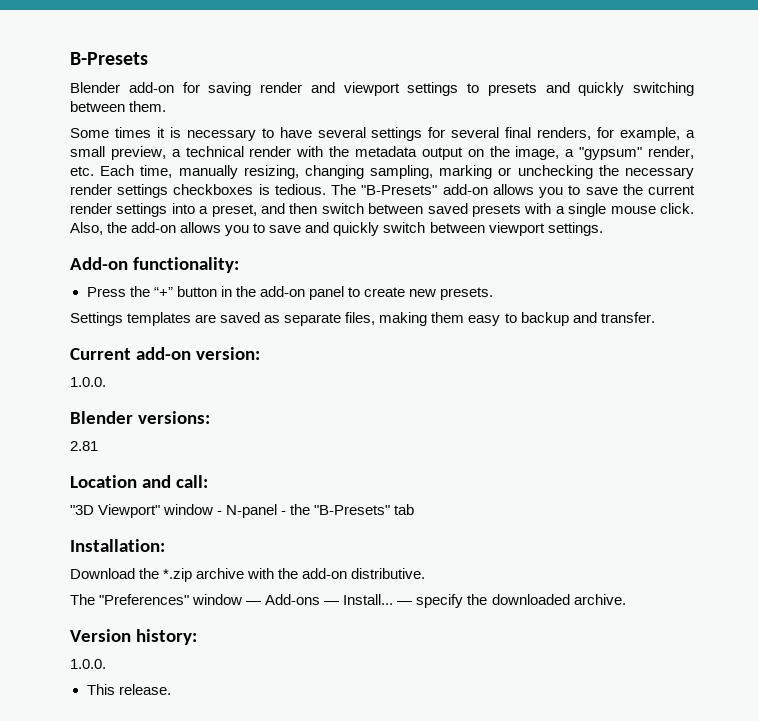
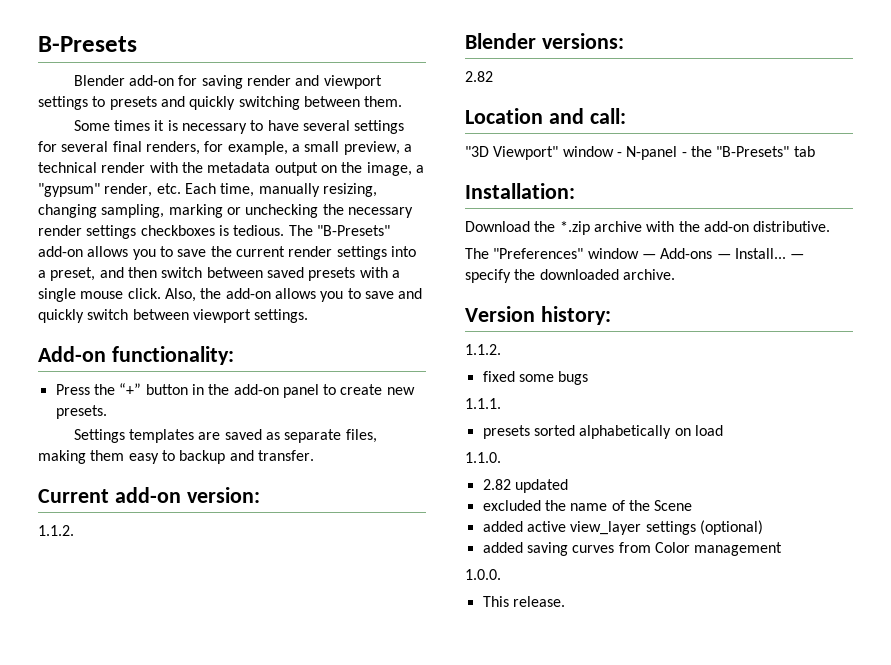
  Current add-on version:
- 1.0.0.
+ 1.1.2.
  Blender versions:
- 2.81
+ 2.82
  Version history:
+ 1.1.2.
+ fixed some bugs
+ 1.1.1.
+ presets sorted alphabetically on load
+ 1.1.0.
+ 2.82 updated
+ excluded the name of the Scene
+ added active view_layer settings (optional)
+ added saving curves from Color management

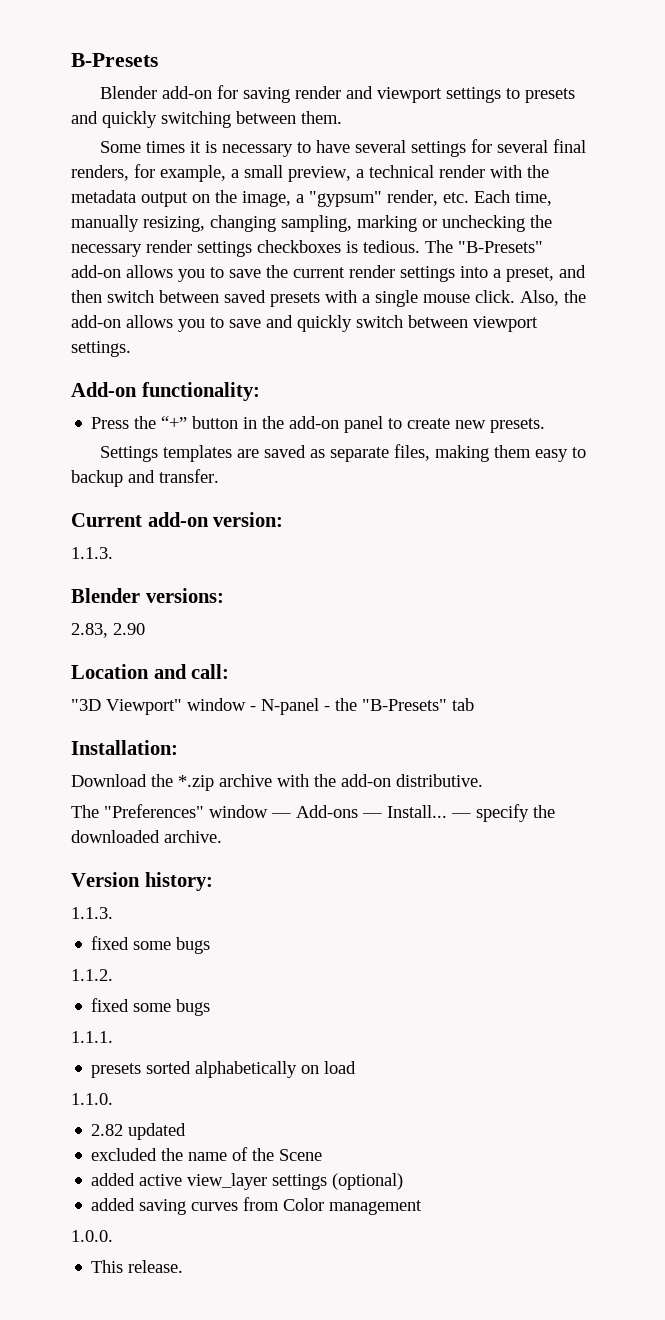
  Current add-on version:
- 1.1.2.
+ 1.1.3.
  Blender versions:
- 2.82
+ 2.83, 2.90
  Version history:
+ 1.1.3.
+ fixed some bugs

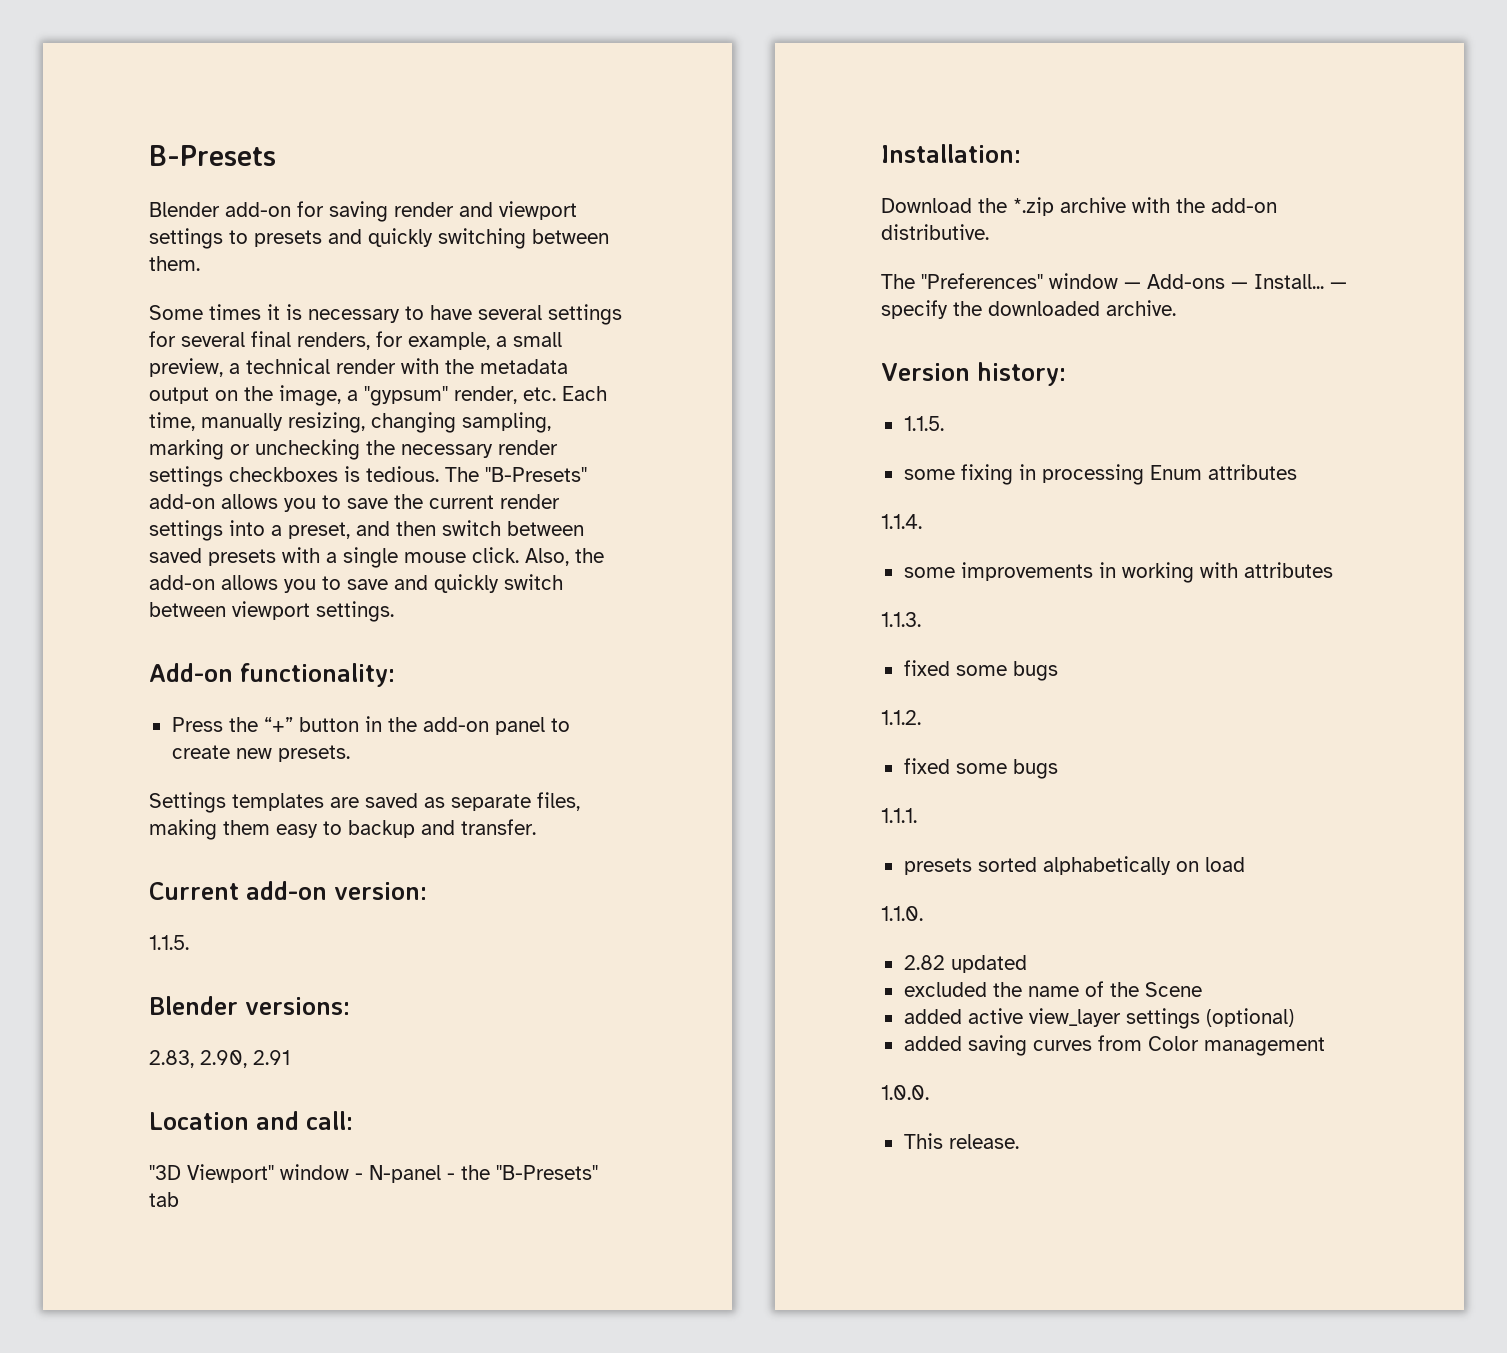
  Current add-on version:
- 1.1.3.
+ 1.1.5.
- 2.83, 2.90
+ 2.83, 2.90, 2.91
  Version history:
+ 1.1.5.
+ some fixing in processing Enum attributes
+ 1.1.4.
+ some improvements in working with attributes

